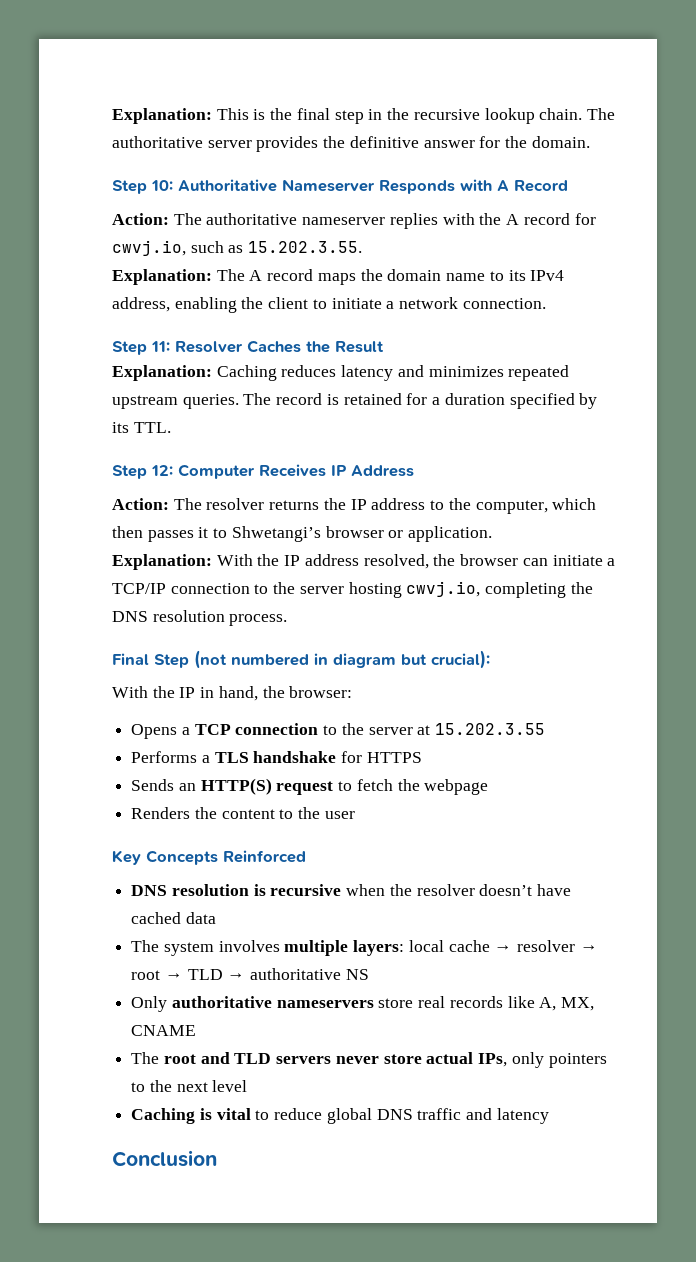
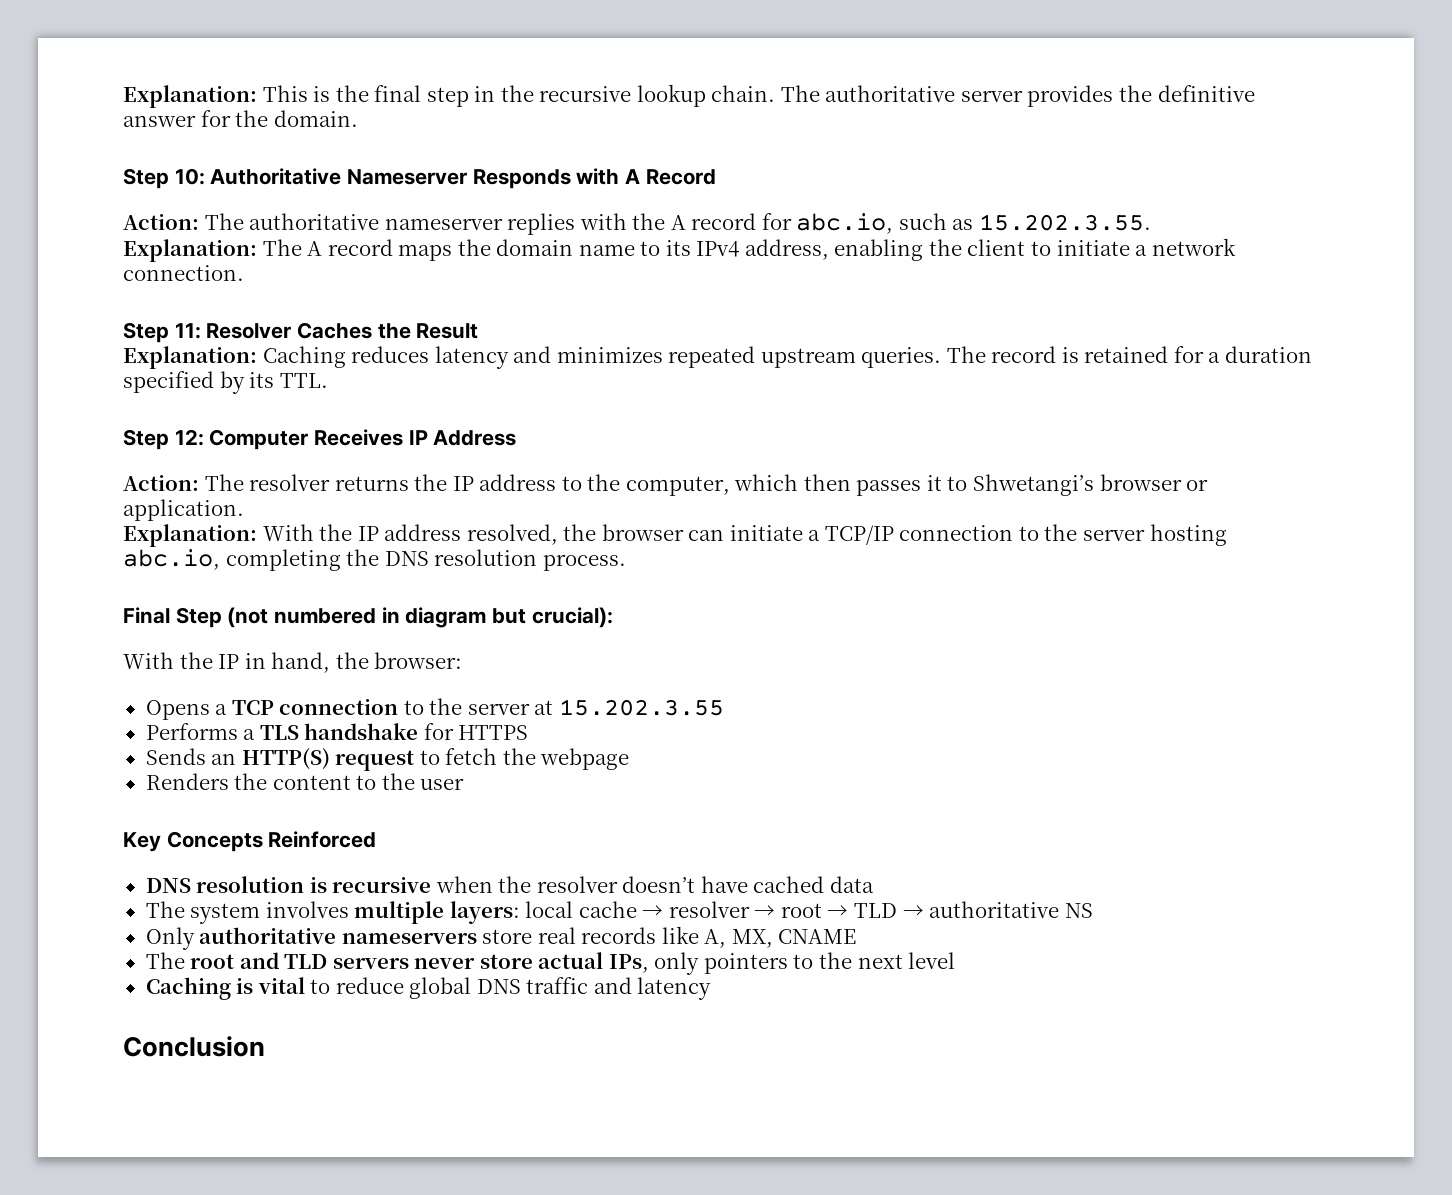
- Action: The authoritative nameserver replies with the A record for cwvj.io, such as 15.202.3.55.
+ Action: The authoritative nameserver replies with the A record for abc.io, such as 15.202.3.55.
- Explanation: With the IP address resolved, the browser can initiate a TCP/IP connection to the server hosting cwvj.io, completing the DNS resolution process.
+ Explanation: With the IP address resolved, the browser can initiate a TCP/IP connection to the server hosting abc.io, completing the DNS resolution process.

